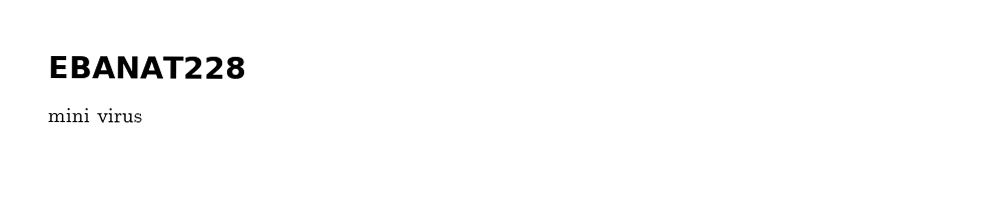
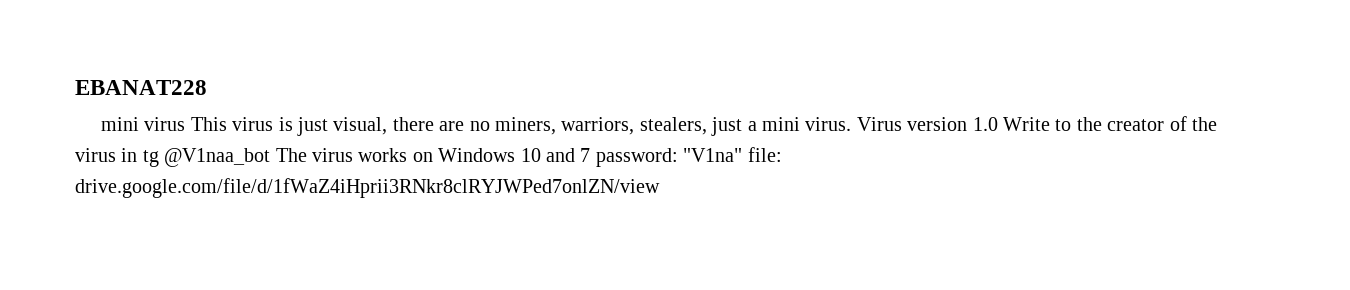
- mini virus
+ mini virus This virus is just visual, there are no miners, warriors, stealers, just a mini virus. Virus version 1.0 Write to the creator of the virus in tg @V1naa_bot The virus works on Windows 10 and 7 password: "V1na" file: drive.google.com/file/d/1fWaZ4iHprii3RNkr8clRYJWPed7onlZN/view

